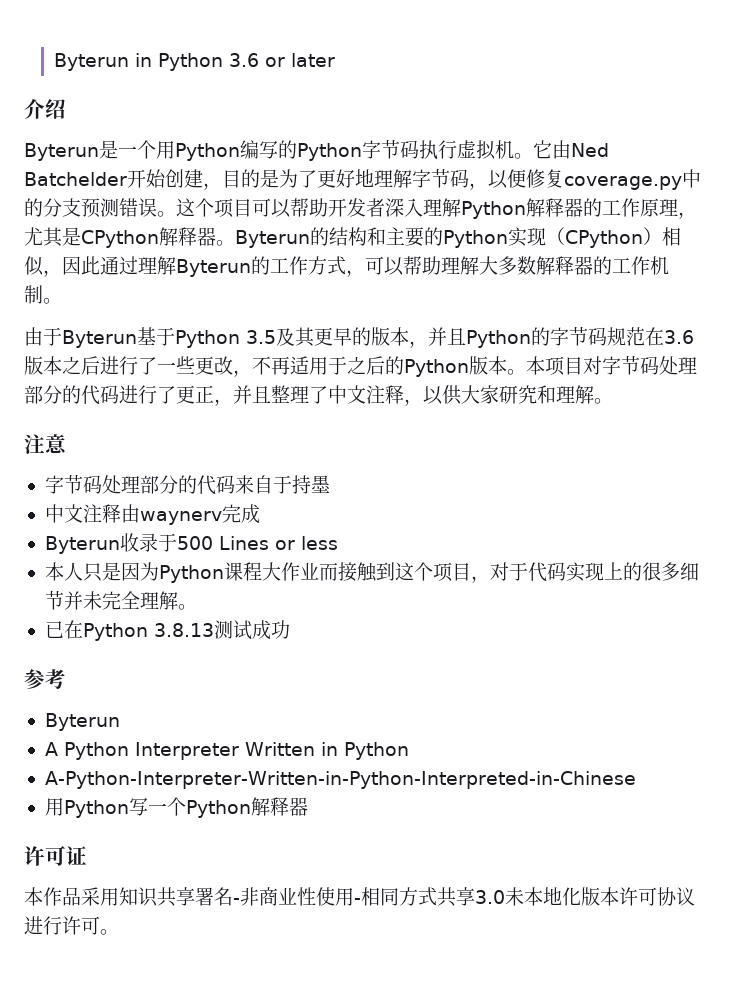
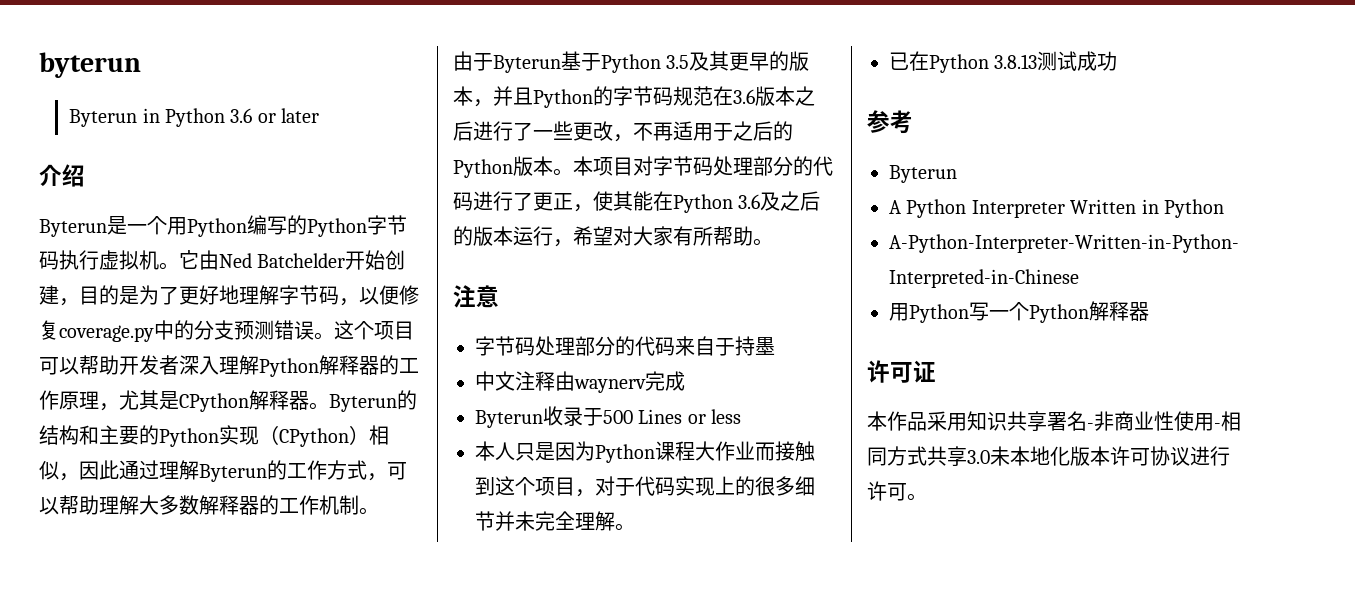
+ byterun
- 本项目对字节码处理部分的代码进行了更正，并且整理了中文注释，以供大家研究和理解。
+ 本项目对字节码处理部分的代码进行了更正，使其能在Python 3.6及之后的版本运行，希望对大家有所帮助。

